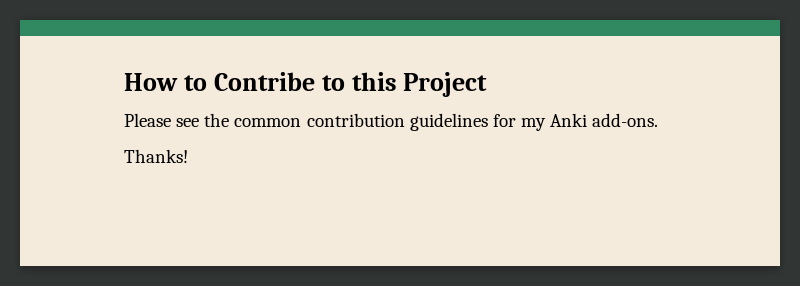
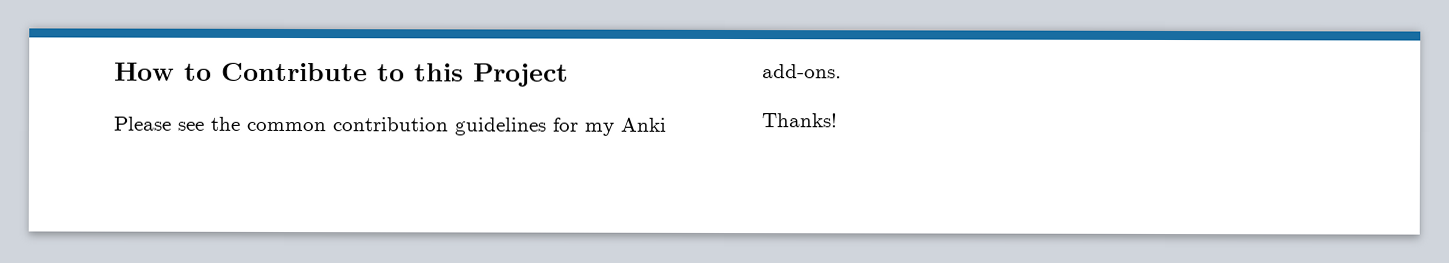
- How to Contribe to this Project
+ How to Contribute to this Project

